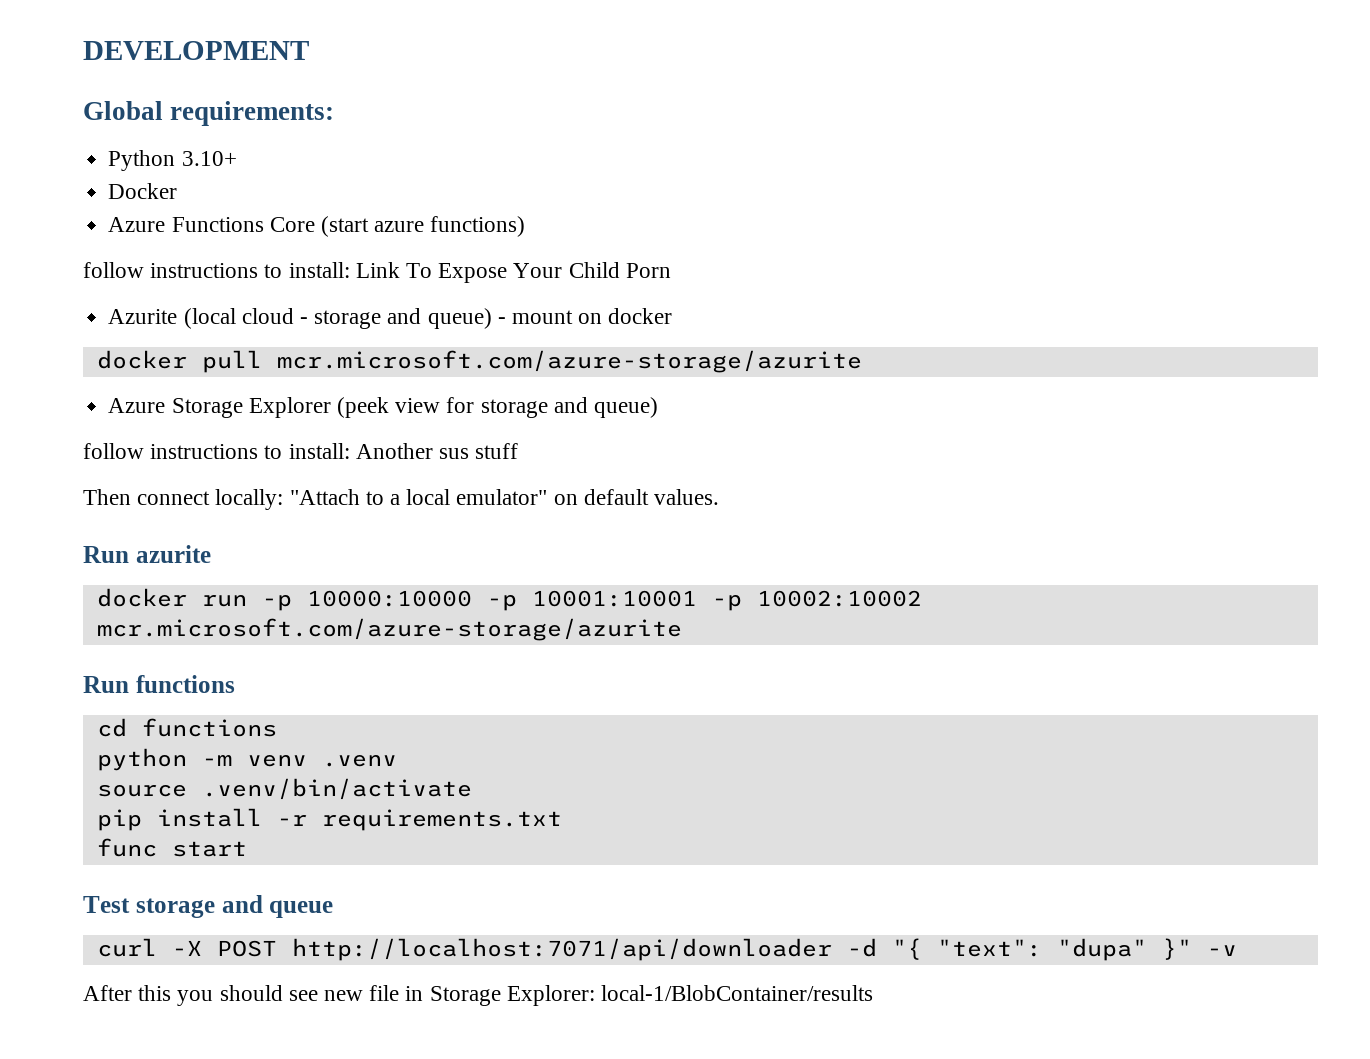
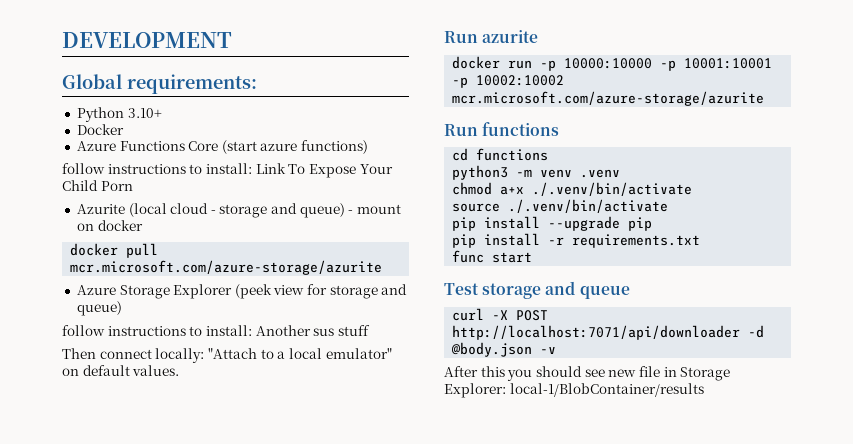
- python -m venv .venv
+ python3 -m venv .venv
- source .venv/bin/activate
+ chmod a+x ./.venv/bin/activate
+ source ./.venv/bin/activate
+ pip install --upgrade pip
- curl -X POST http://localhost:7071/api/downloader -d "{ "text": "dupa" }" -v
+ curl -X POST http://localhost:7071/api/downloader -d @body.json -v

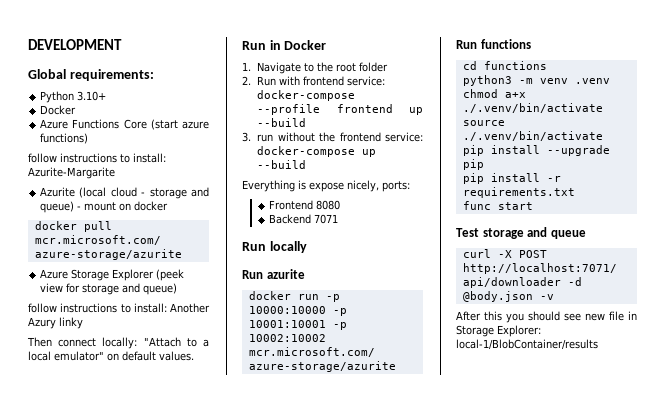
- follow instructions to install: Link To Expose Your Child Porn
+ follow instructions to install: Azurite-Margarite
- follow instructions to install: Another sus stuff
+ follow instructions to install: Another Azury linky
+ Run in Docker
+ 1. Navigate to the root folder
+ 2. Run with frontend service: docker-compose --profile frontend up --build
+ 3. run without the frontend service: docker-compose up --build
+ Everything is expose nicely, ports:
+ Frontend 8080
+ Backend 7071
+ Run locally

